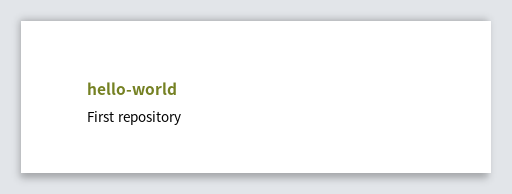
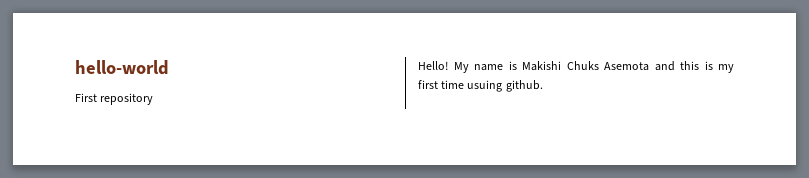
+ Hello! My name is Makishi Chuks Asemota and this is my first time usuing github.

